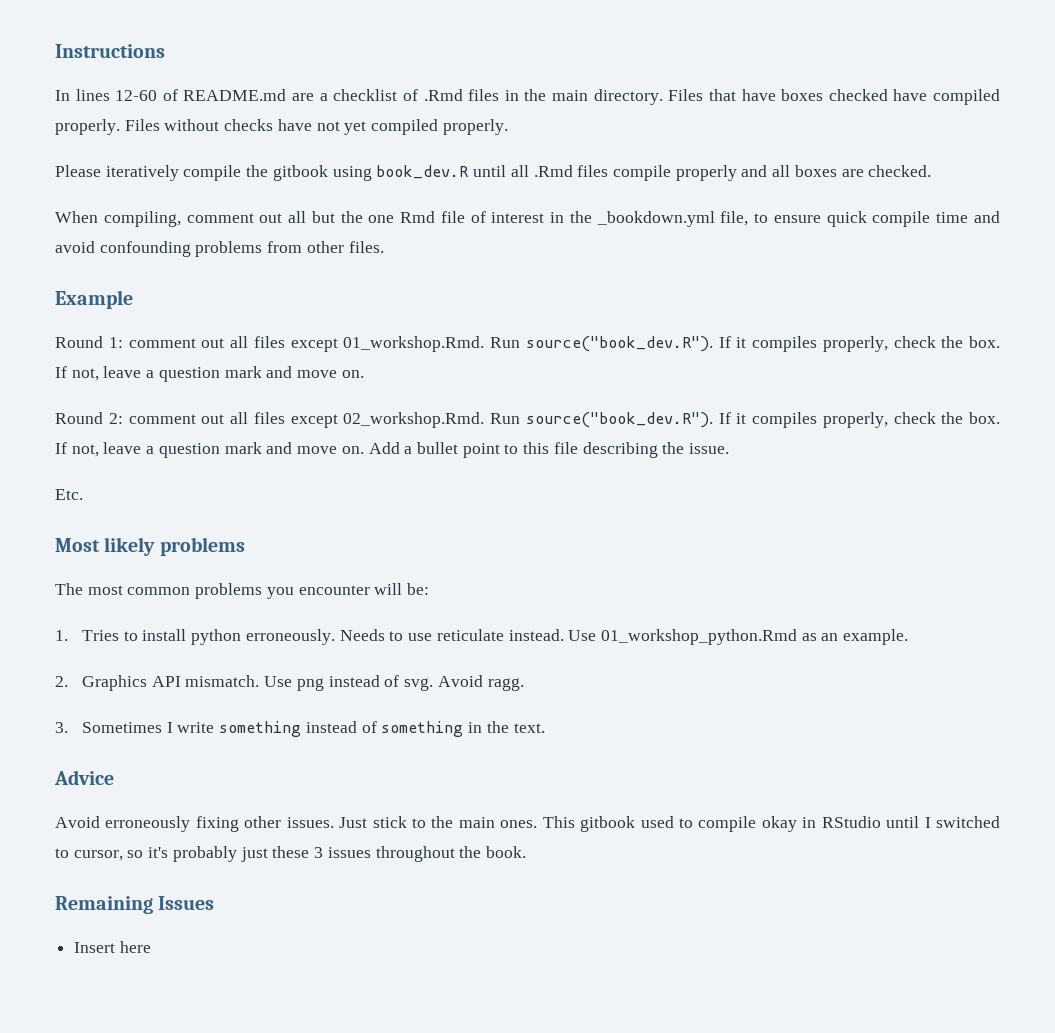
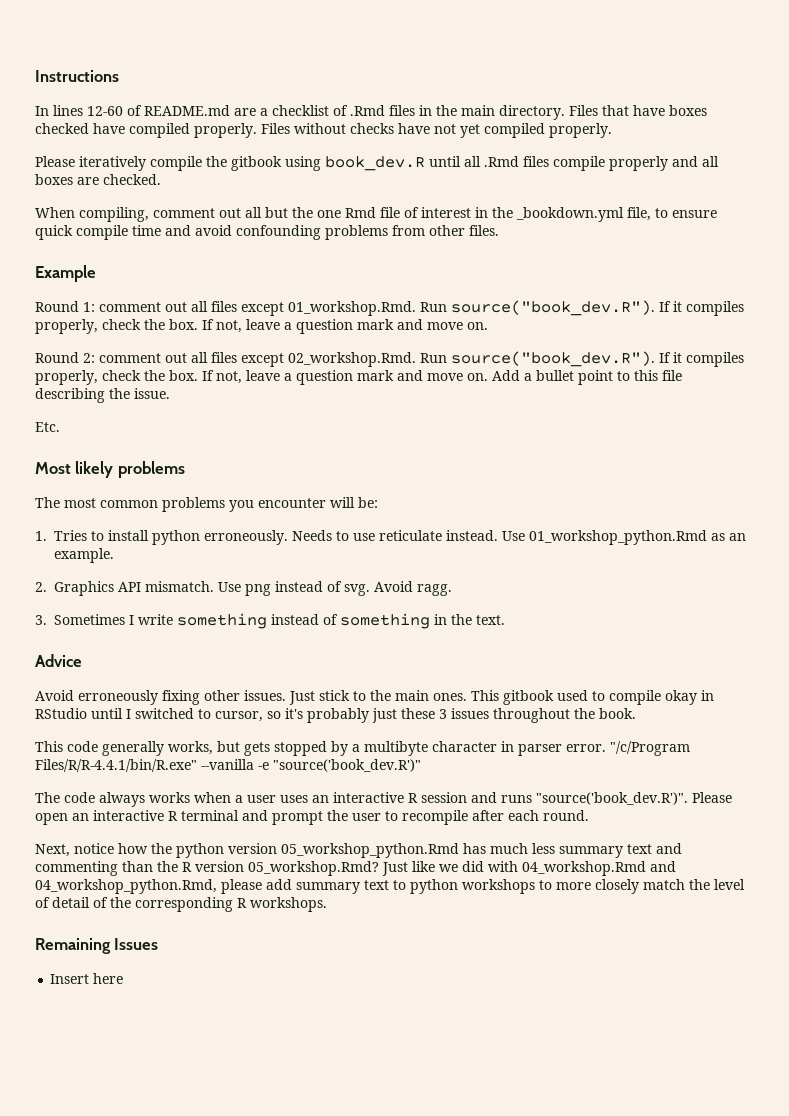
+ This code generally works, but gets stopped by a multibyte character in parser error. "/c/Program Files/R/R-4.4.1/bin/R.exe" --vanilla -e "source('book_dev.R')"
+ The code always works when a user uses an interactive R session and runs "source('book_dev.R')". Please open an interactive R terminal and prompt the user to recompile after each round.
+ Next, notice how the python version 05_workshop_python.Rmd has much less summary text and commenting than the R version 05_workshop.Rmd? Just like we did with 04_workshop.Rmd and 04_workshop_python.Rmd, please add summary text to python workshops to more closely match the level of detail of the corresponding R workshops.

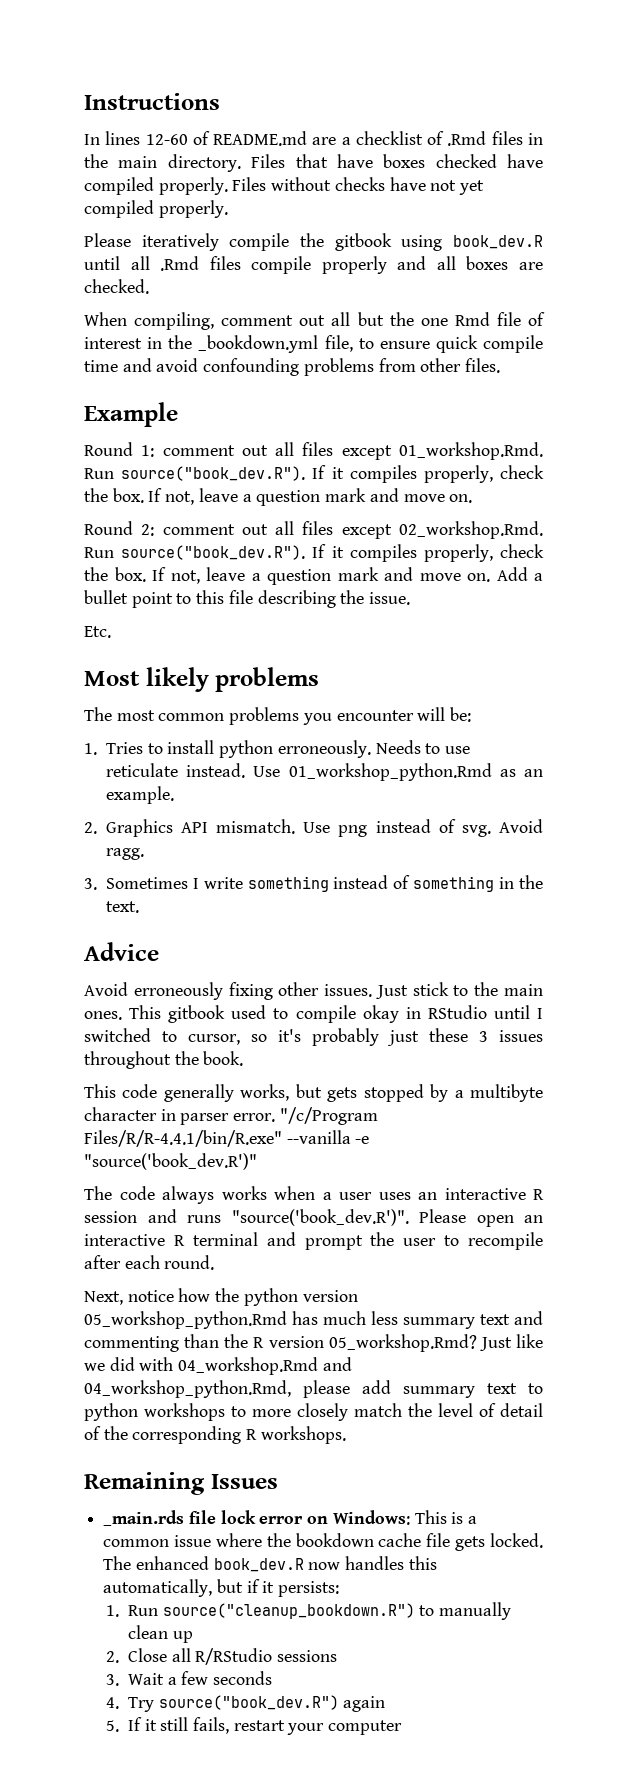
- Insert here
+ _main.rds file lock error on Windows: This is a common issue where the bookdown cache file gets locked. The enhanced book_dev.R now handles this automatically, but if it persists:
+ 1. Run source("cleanup_bookdown.R") to manually clean up
+ 2. Close all R/RStudio sessions
+ 3. Wait a few seconds
+ 4. Try source("book_dev.R") again
+ 5. If it still fails, restart your computer

